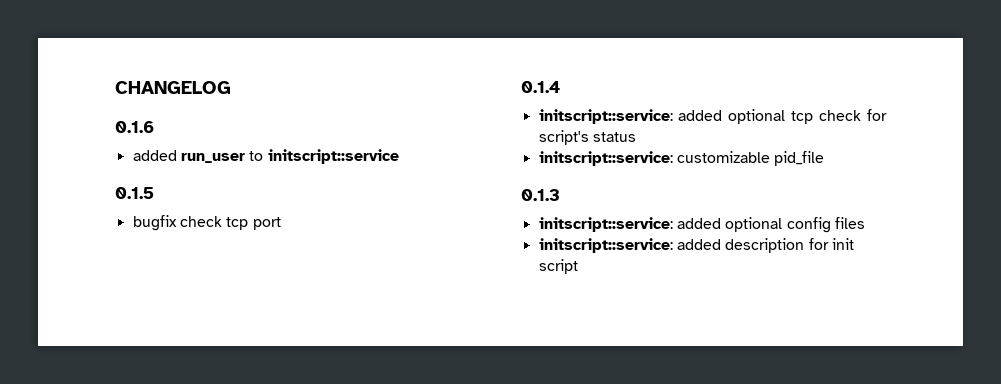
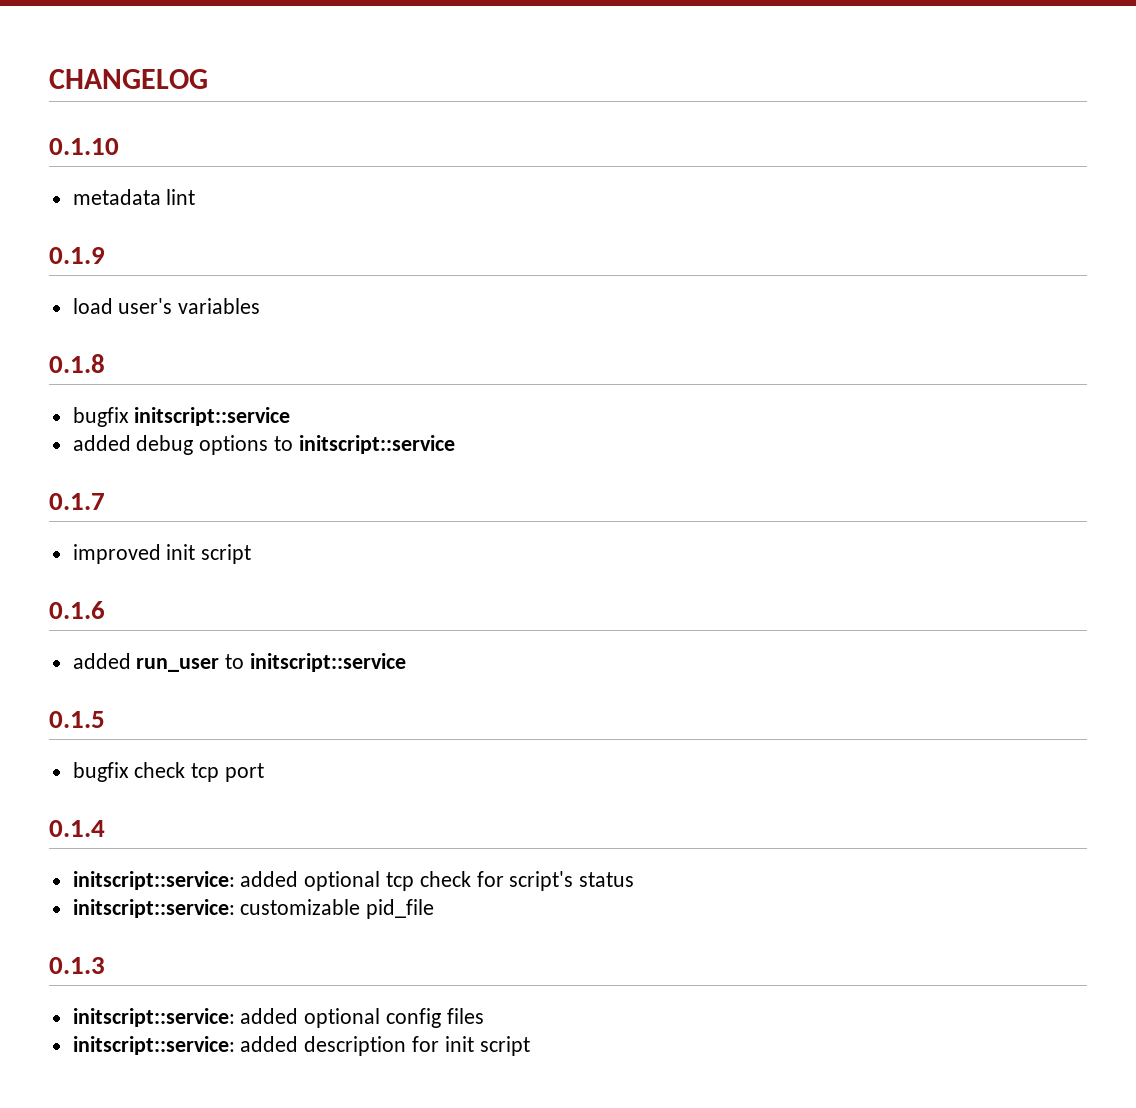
+ 0.1.10
+ metadata lint
+ 0.1.9
+ load user's variables
+ 0.1.8
+ bugfix initscript::service
+ added debug options to initscript::service
+ 0.1.7
+ improved init script

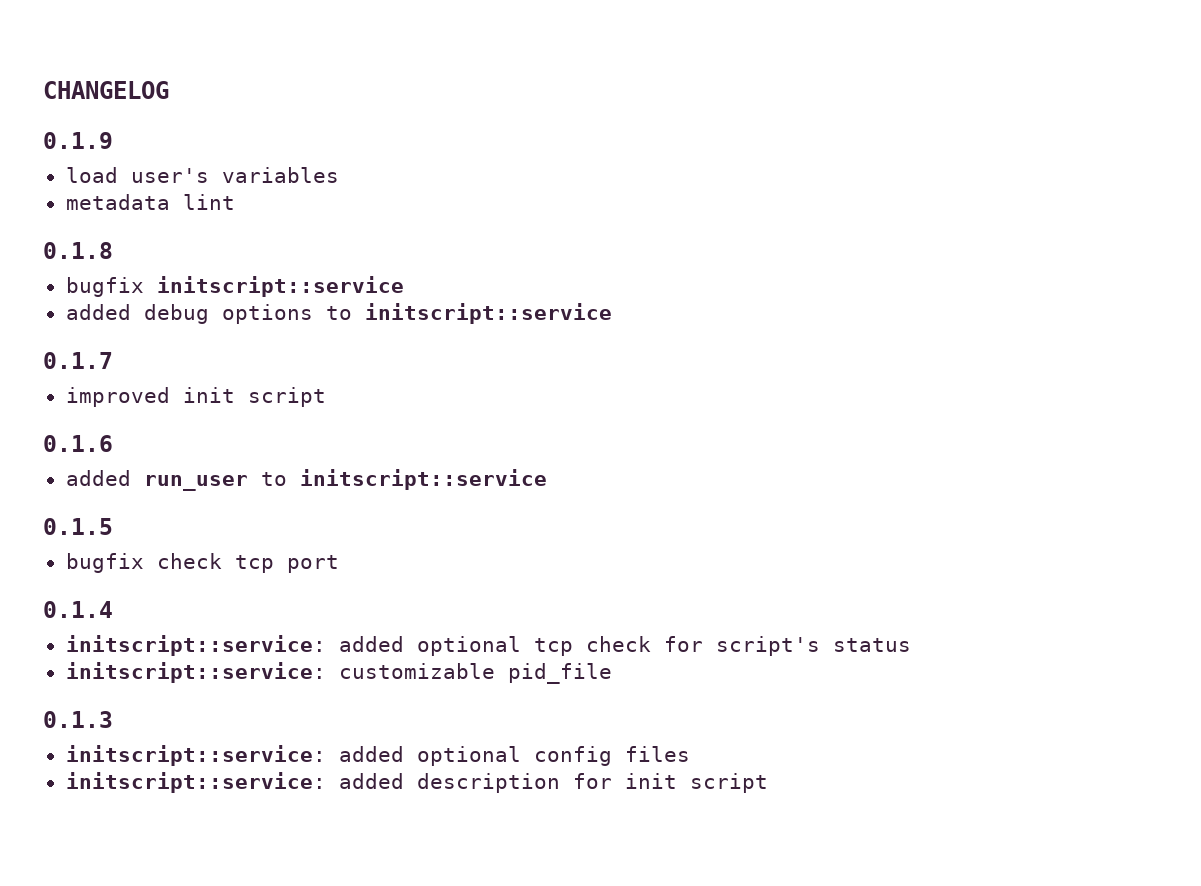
- 0.1.10
- metadata lint
+ metadata lint

